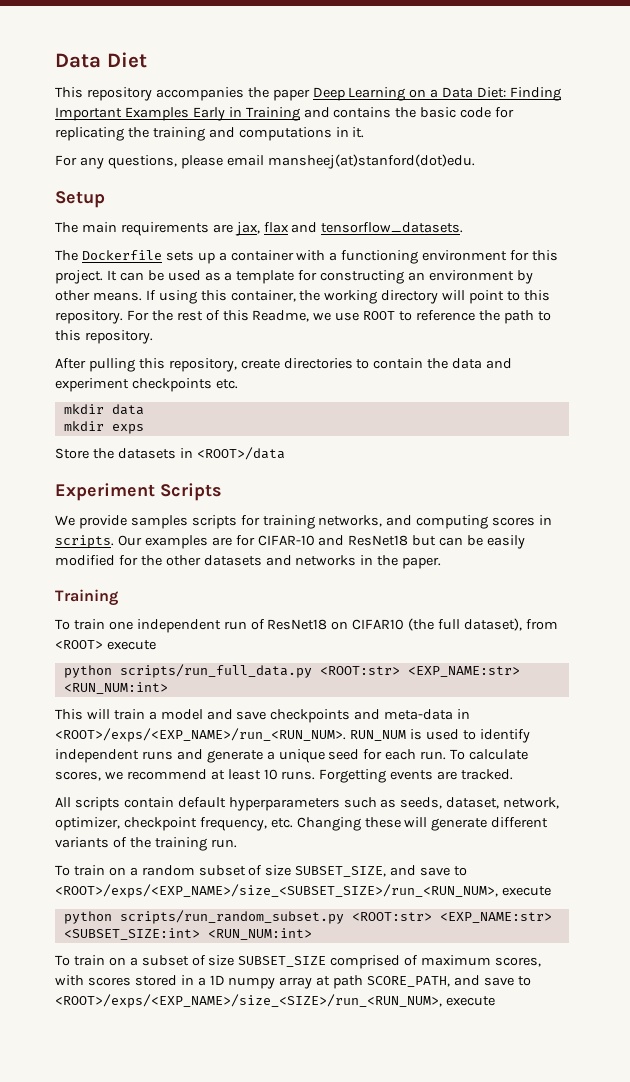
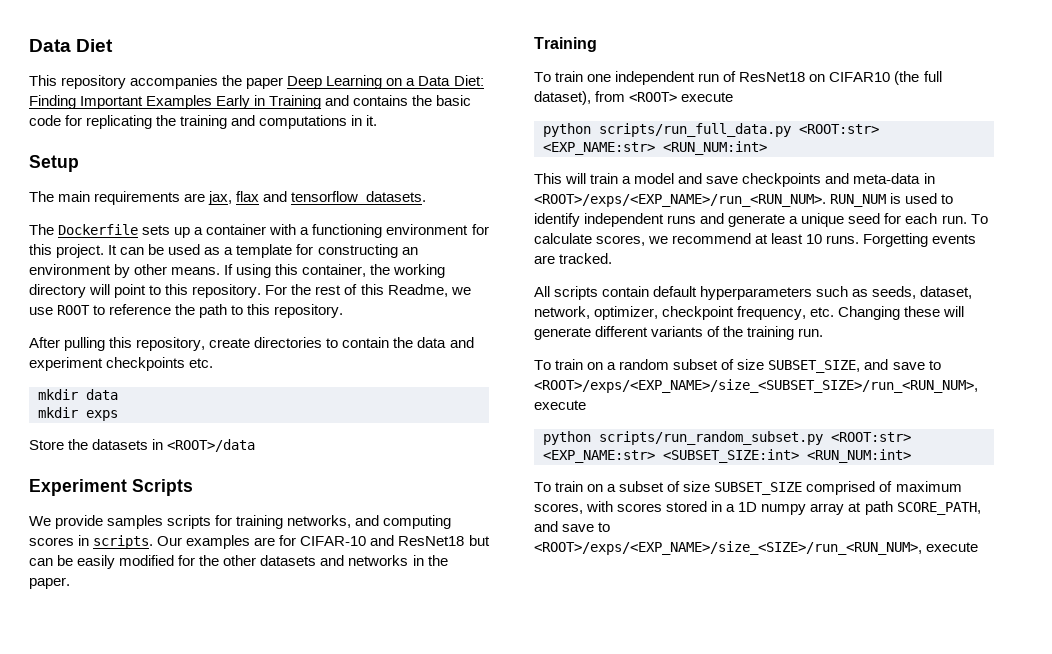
- For any questions, please email mansheej(at)stanford(dot)edu.

